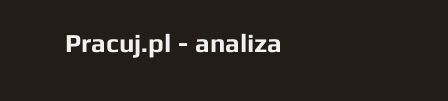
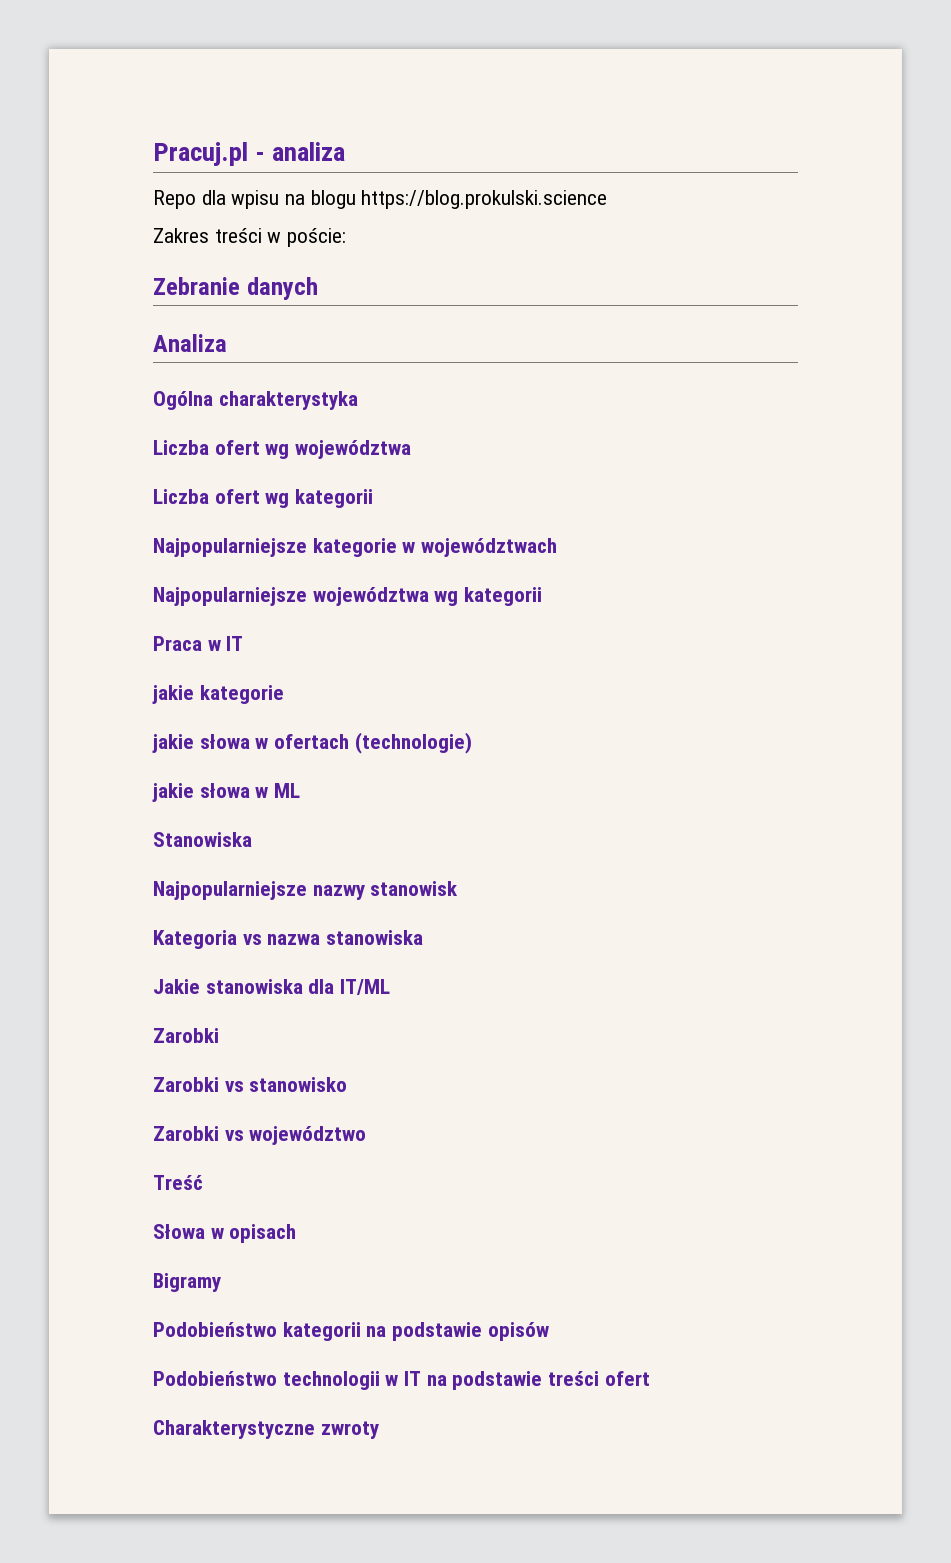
+ Repo dla wpisu na blogu https://blog.prokulski.science
+ Zakres treści w poście:
+ Zebranie danych
+ Analiza
+ Ogólna charakterystyka
+ Liczba ofert wg województwa
+ Liczba ofert wg kategorii
+ Najpopularniejsze kategorie w województwach
+ Najpopularniejsze województwa wg kategorii
+ Praca w IT
+ jakie kategorie
+ jakie słowa w ofertach (technologie)
+ jakie słowa w ML
+ Stanowiska
+ Najpopularniejsze nazwy stanowisk
+ Kategoria vs nazwa stanowiska
+ Jakie stanowiska dla IT/ML
+ Zarobki
+ Zarobki vs stanowisko
+ Zarobki vs województwo
+ Treść
+ Słowa w opisach
+ Bigramy
+ Podobieństwo kategorii na podstawie opisów
+ Podobieństwo technologii w IT na podstawie treści ofert
+ Charakterystyczne zwroty

